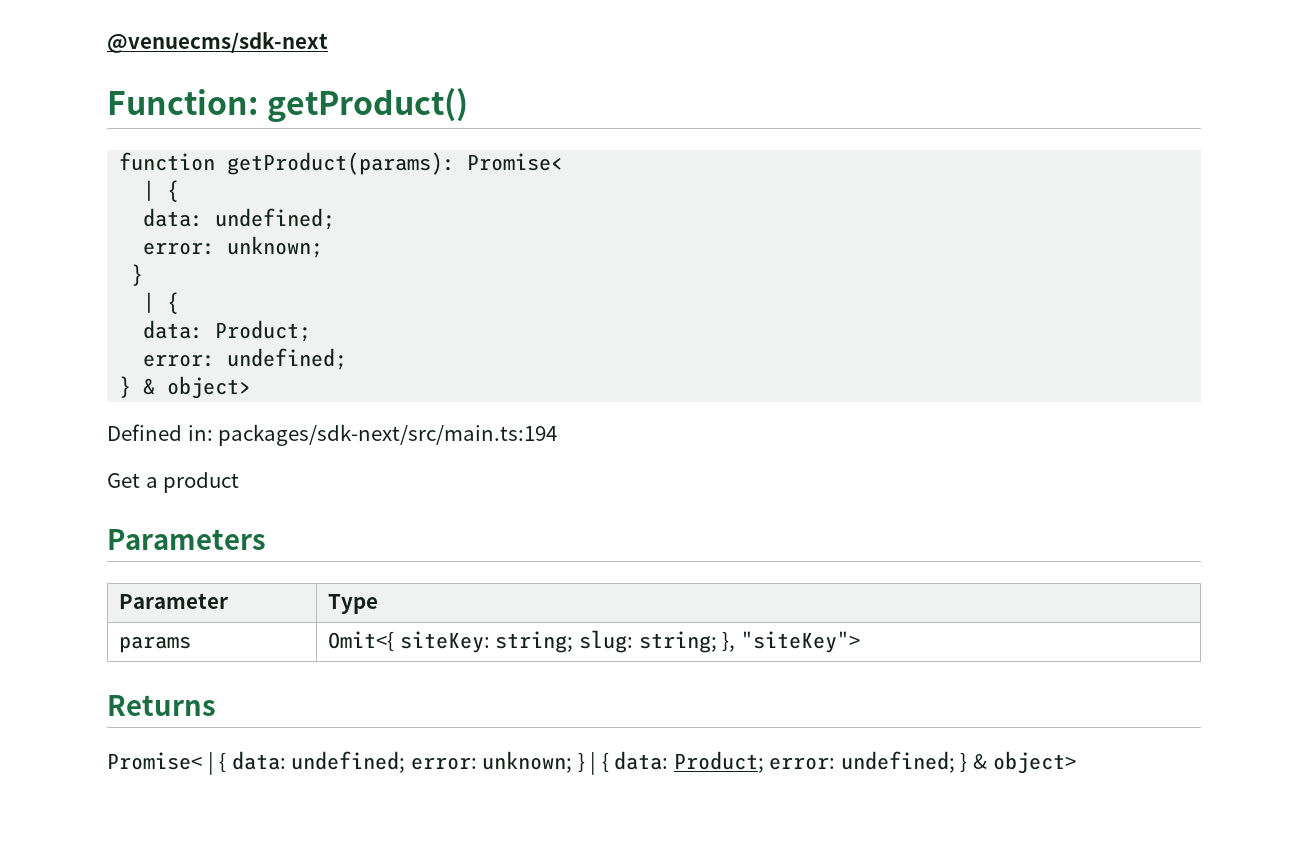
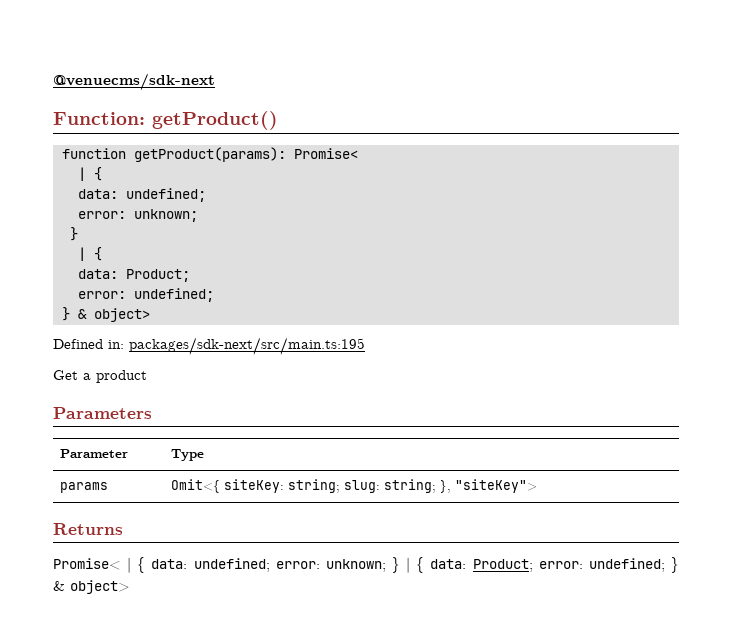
- Defined in: packages/sdk-next/src/main.ts:194
+ Defined in: packages/sdk-next/src/main.ts:195

